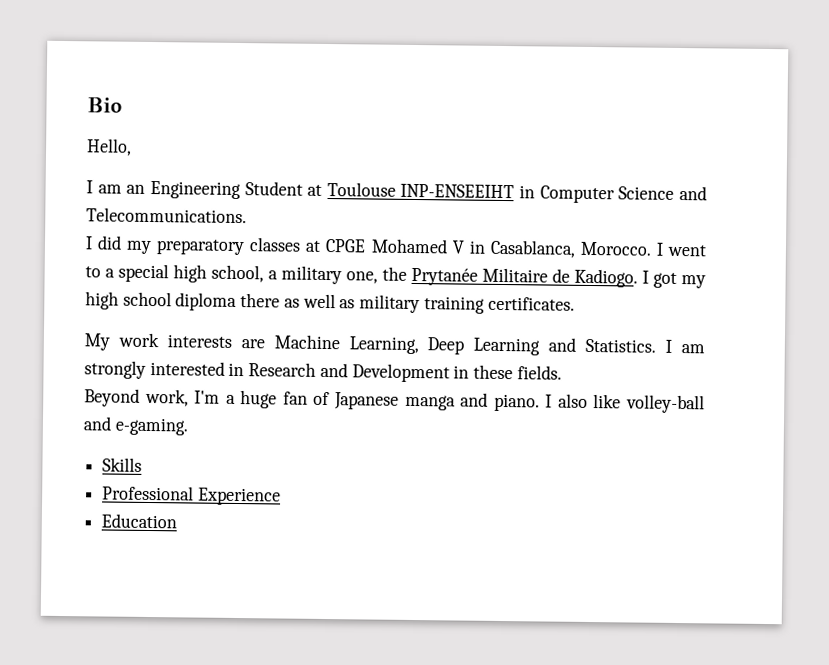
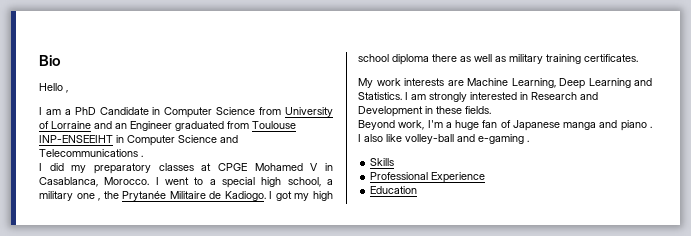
- Hello,
- I am an Engineering Student at Toulouse INP-ENSEEIHT in Computer Science and Telecommunications.
+ Hello ,
+ I am a PhD Candidate in Computer Science from University of Lorraine and an Engineer graduated from Toulouse INP-ENSEEIHT in Computer Science and Telecommunications .
- I went to a special high school, a military one, the Prytanée Militaire de Kadiogo.
+ I went to a special high school, a military one , the Prytanée Militaire de Kadiogo.
- Beyond work, I'm a huge fan of Japanese manga and piano.
+ Beyond work, I'm a huge fan of Japanese manga and piano .
- I also like volley-ball and e-gaming.
+ I also like volley-ball and e-gaming .

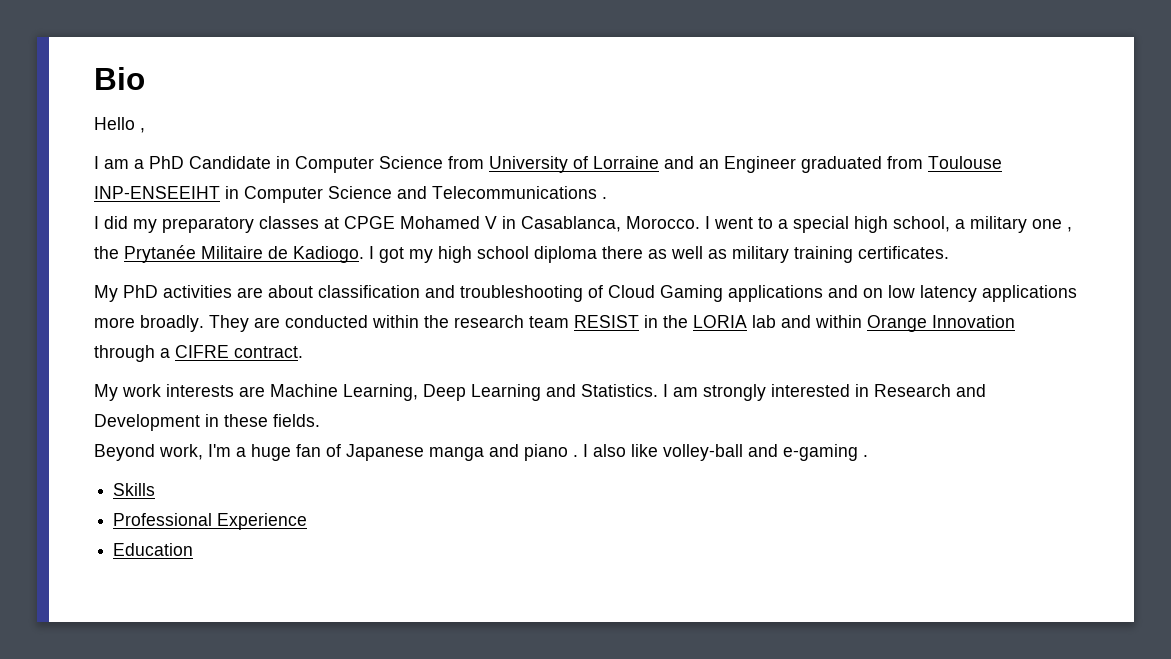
+ My PhD activities are about classification and troubleshooting of Cloud Gaming applications and on low latency applications more broadly. They are conducted within the research team RESIST in the LORIA lab and within Orange Innovation through a CIFRE contract.

